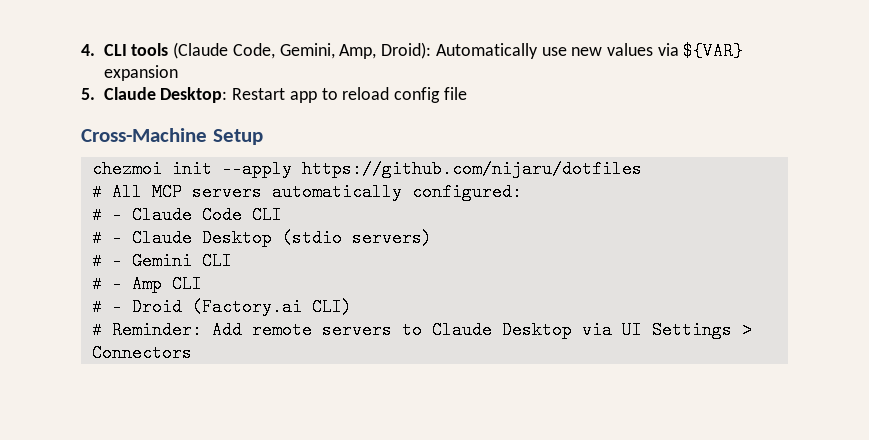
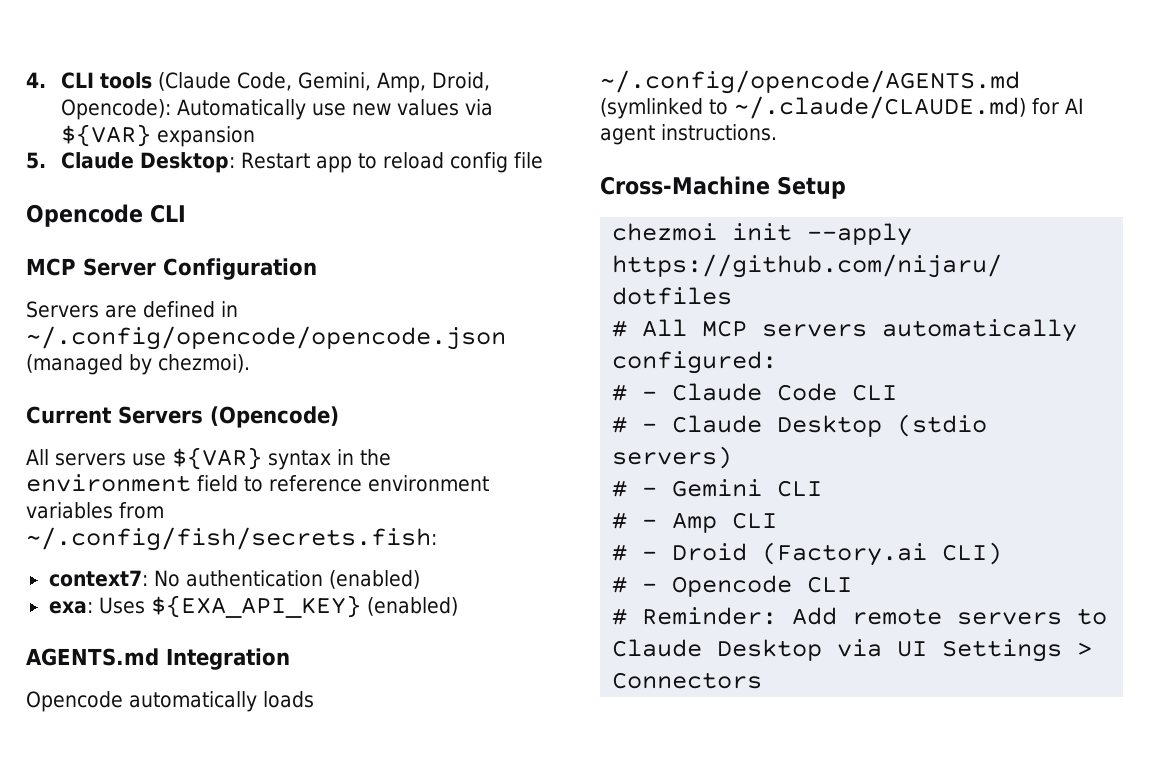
- 4. CLI tools (Claude Code, Gemini, Amp, Droid): Automatically use new values via ${VAR} expansion
+ 4. CLI tools (Claude Code, Gemini, Amp, Droid, Opencode): Automatically use new values via ${VAR} expansion
  5. Claude Desktop: Restart app to reload config file
+ Opencode CLI
+ MCP Server Configuration
+ Servers are defined in ~/.config/opencode/opencode.json (managed by chezmoi).
+ Current Servers (Opencode)
+ All servers use ${VAR} syntax in the environment field to reference environment variables from ~/.config/fish/secrets.fish:
+ context7: No authentication (enabled)
+ exa: Uses ${EXA_API_KEY} (enabled)
+ AGENTS.md Integration
+ Opencode automatically loads ~/.config/opencode/AGENTS.md (symlinked to ~/.claude/CLAUDE.md) for AI agent instructions.
+ # - Opencode CLI

